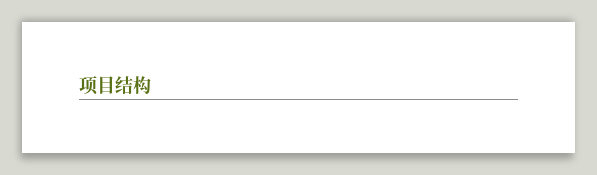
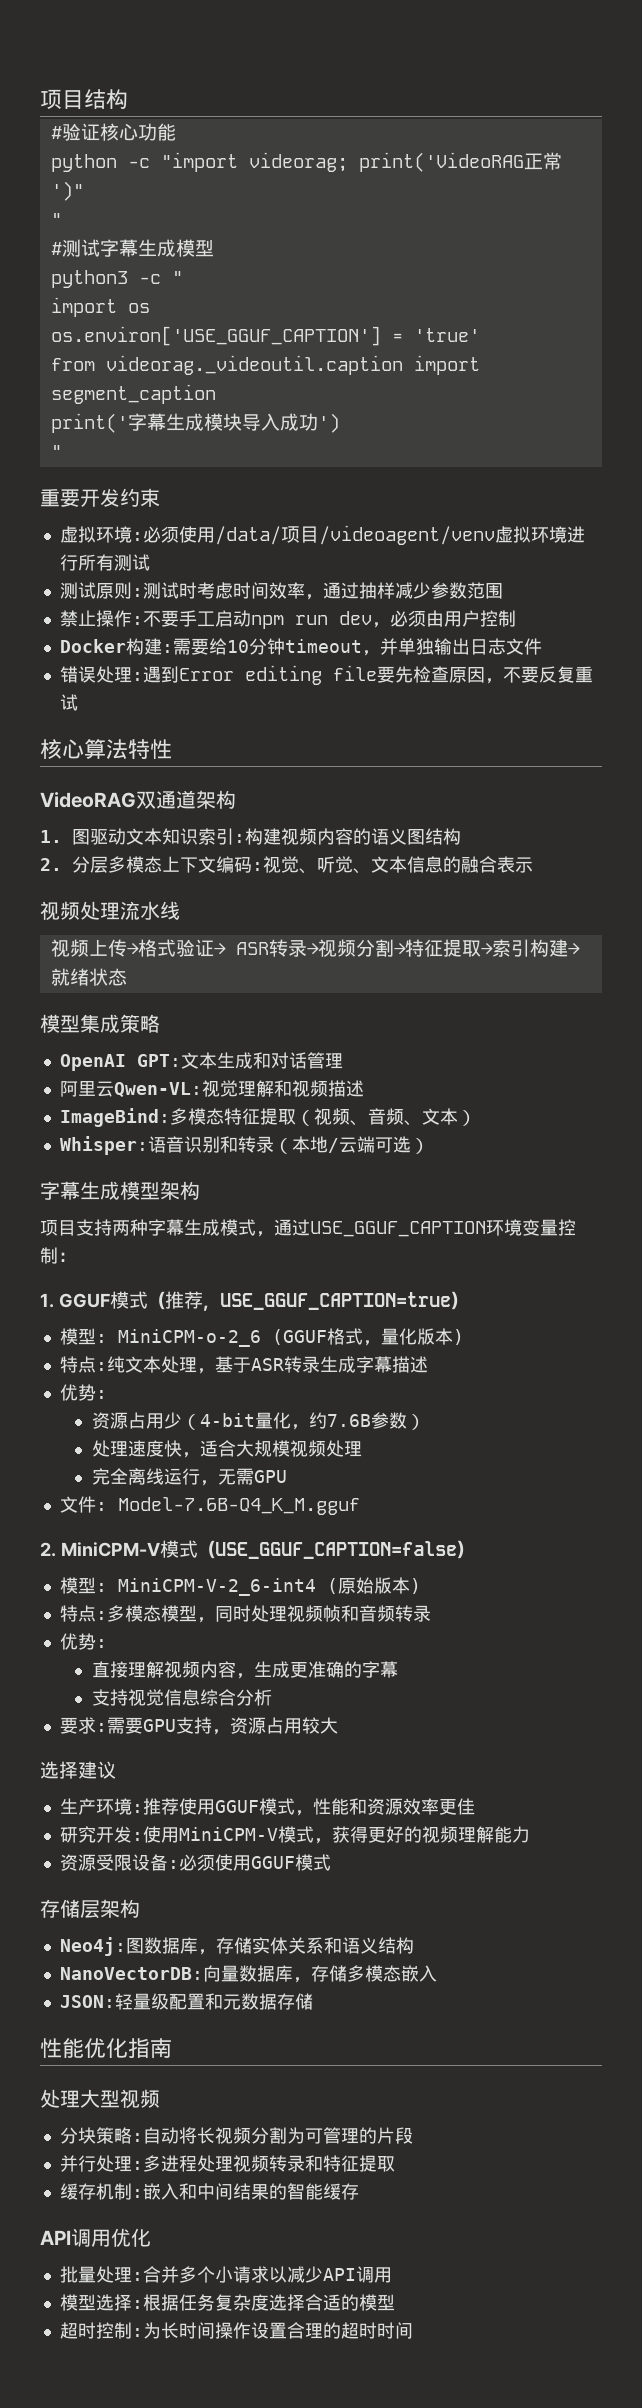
+ #验证核心功能
+ python -c "import videorag; print('VideoRAG正常')"
+ "
+ #测试字幕生成模型
+ python3 -c "
+ import os
+ os.environ['USE_GGUF_CAPTION'] = 'true'
+ from videorag._videoutil.caption import segment_caption
+ print('字幕生成模块导入成功')
+ "
+ 重要开发约束
+ 虚拟环境:必须使用/data/项目/videoagent/venv虚拟环境进行所有测试
+ 测试原则:测试时考虑时间效率，通过抽样减少参数范围
+ 禁止操作:不要手工启动npm run dev，必须由用户控制
+ Docker构建:需要给10分钟timeout，并单独输出日志文件
+ 错误处理:遇到Error editing file要先检查原因，不要反复重试
+ 核心算法特性
+ VideoRAG双通道架构
+ 1.图驱动文本知识索引:构建视频内容的语义图结构
+ 2.分层多模态上下文编码:视觉、听觉、文本信息的融合表示
+ 视频处理流水线
+ 视频上传→格式验证→ ASR转录→视频分割→特征提取→索引构建→就绪状态
+ 模型集成策略
+ OpenAI GPT:文本生成和对话管理
+ 阿里云Qwen-VL:视觉理解和视频描述
+ ImageBind:多模态特征提取（视频、音频、文本）
+ Whisper:语音识别和转录（本地/云端可选）
+ 字幕生成模型架构
+ 项目支持两种字幕生成模式，通过USE_GGUF_CAPTION环境变量控制：
+ 1. GGUF模式（推荐，USE_GGUF_CAPTION=true）
+ 模型: MiniCPM-o-2_6 (GGUF格式，量化版本)
+ 特点:纯文本处理，基于ASR转录生成字幕描述
+ 优势:
+ 资源占用少（4-bit量化，约7.6B参数）
+ 处理速度快，适合大规模视频处理
+ 完全离线运行，无需GPU
+ 文件: Model-7.6B-Q4_K_M.gguf
+ 2. MiniCPM-V模式（USE_GGUF_CAPTION=false）
+ 模型: MiniCPM-V-2_6-int4 (原始版本)
+ 特点:多模态模型，同时处理视频帧和音频转录
+ 优势:
+ 直接理解视频内容，生成更准确的字幕
+ 支持视觉信息综合分析
+ 要求:需要GPU支持，资源占用较大
+ 选择建议
+ 生产环境:推荐使用GGUF模式，性能和资源效率更佳
+ 研究开发:使用MiniCPM-V模式，获得更好的视频理解能力
+ 资源受限设备:必须使用GGUF模式
+ 存储层架构
+ Neo4j:图数据库，存储实体关系和语义结构
+ NanoVectorDB:向量数据库，存储多模态嵌入
+ JSON:轻量级配置和元数据存储
+ 性能优化指南
+ 处理大型视频
+ 分块策略:自动将长视频分割为可管理的片段
+ 并行处理:多进程处理视频转录和特征提取
+ 缓存机制:嵌入和中间结果的智能缓存
+ API调用优化
+ 批量处理:合并多个小请求以减少API调用
+ 模型选择:根据任务复杂度选择合适的模型
+ 超时控制:为长时间操作设置合理的超时时间

